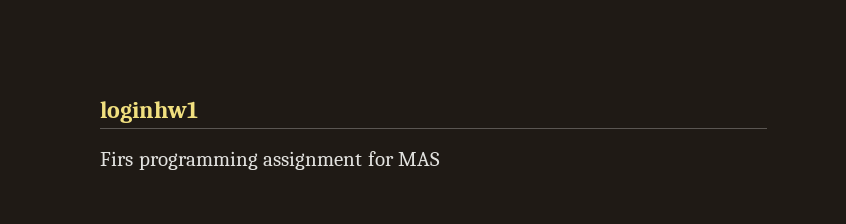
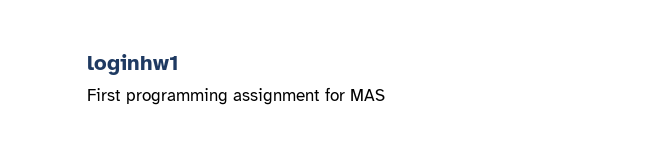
- Firs programming assignment for MAS
+ First programming assignment for MAS

